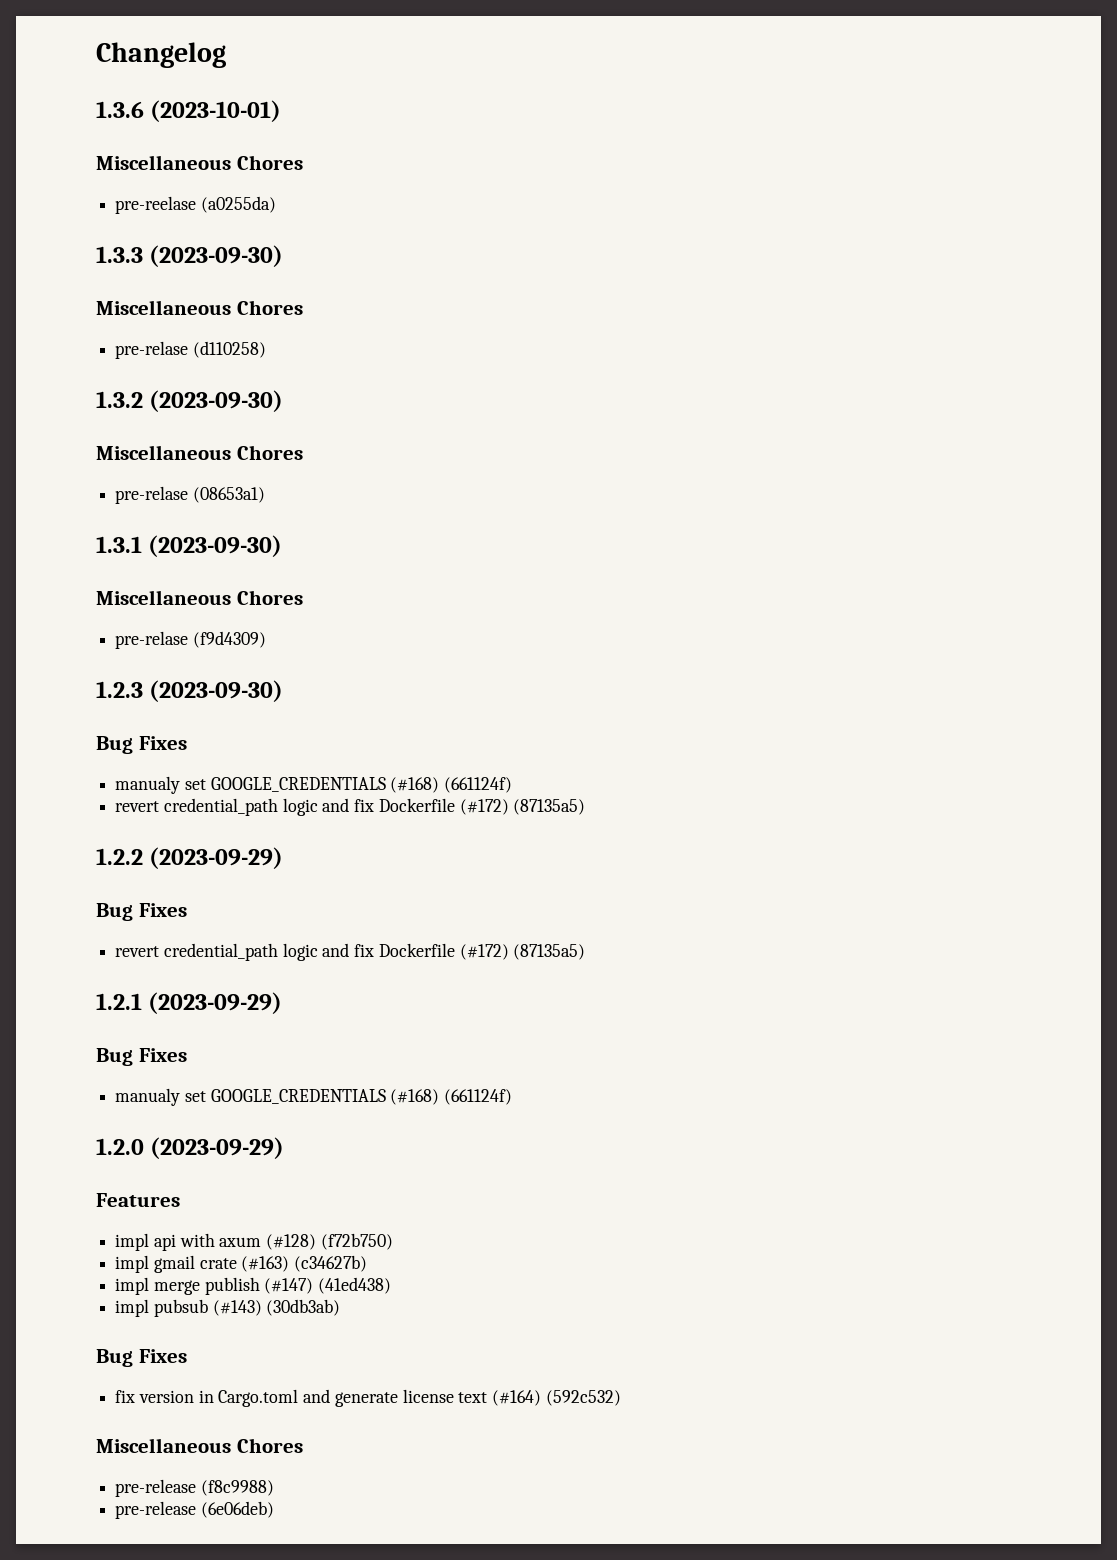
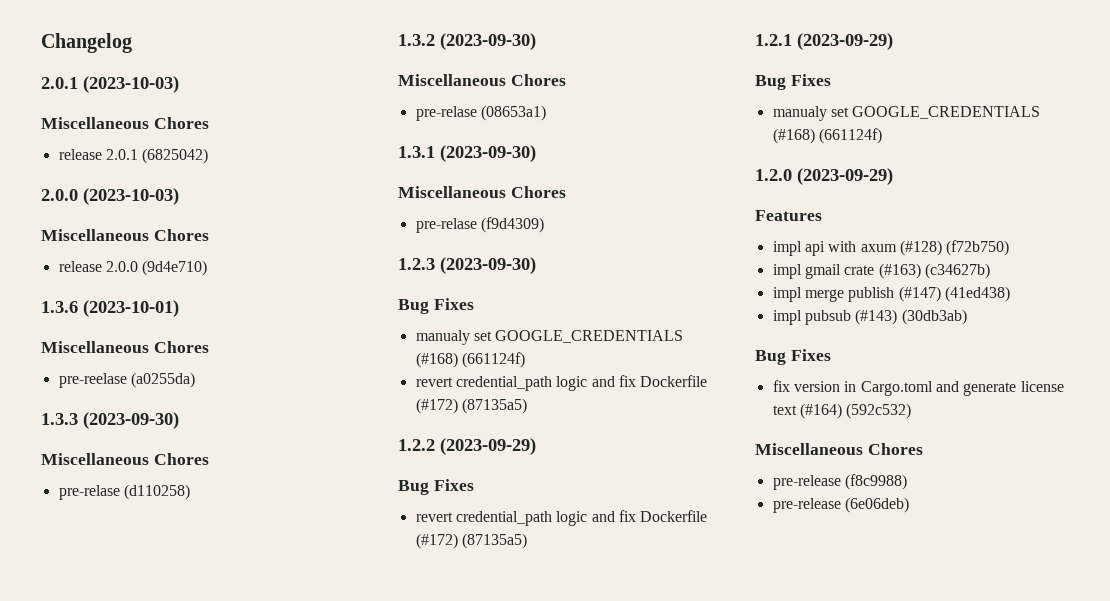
+ 2.0.1 (2023-10-03)
+ Miscellaneous Chores
+ release 2.0.1 (6825042)
+ 2.0.0 (2023-10-03)
+ Miscellaneous Chores
+ release 2.0.0 (9d4e710)

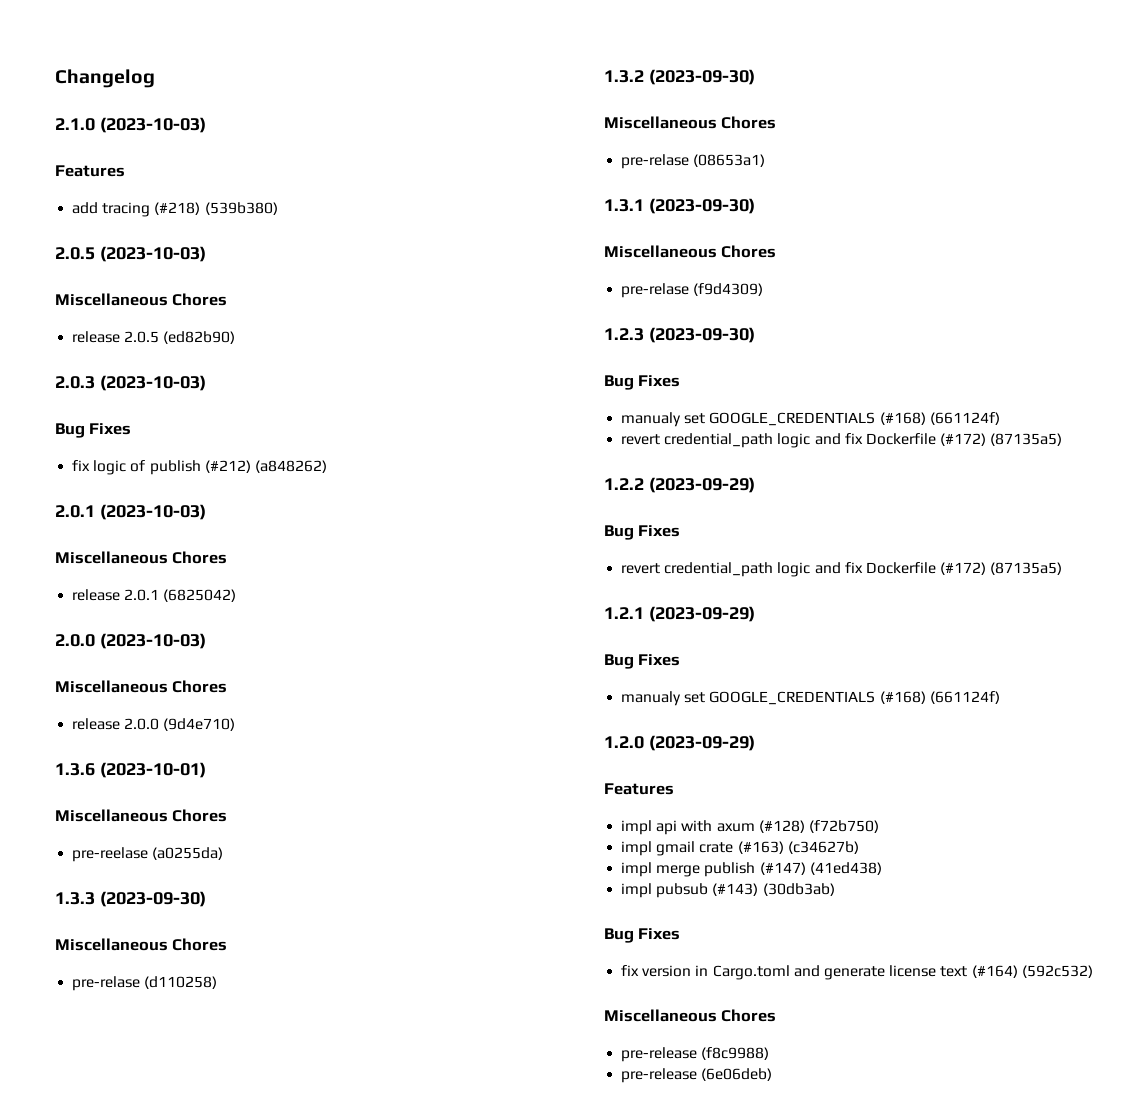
+ 2.1.0 (2023-10-03)
+ Features
+ add tracing (#218) (539b380)
+ 2.0.5 (2023-10-03)
+ Miscellaneous Chores
+ release 2.0.5 (ed82b90)
+ 2.0.3 (2023-10-03)
+ Bug Fixes
+ fix logic of publish (#212) (a848262)

